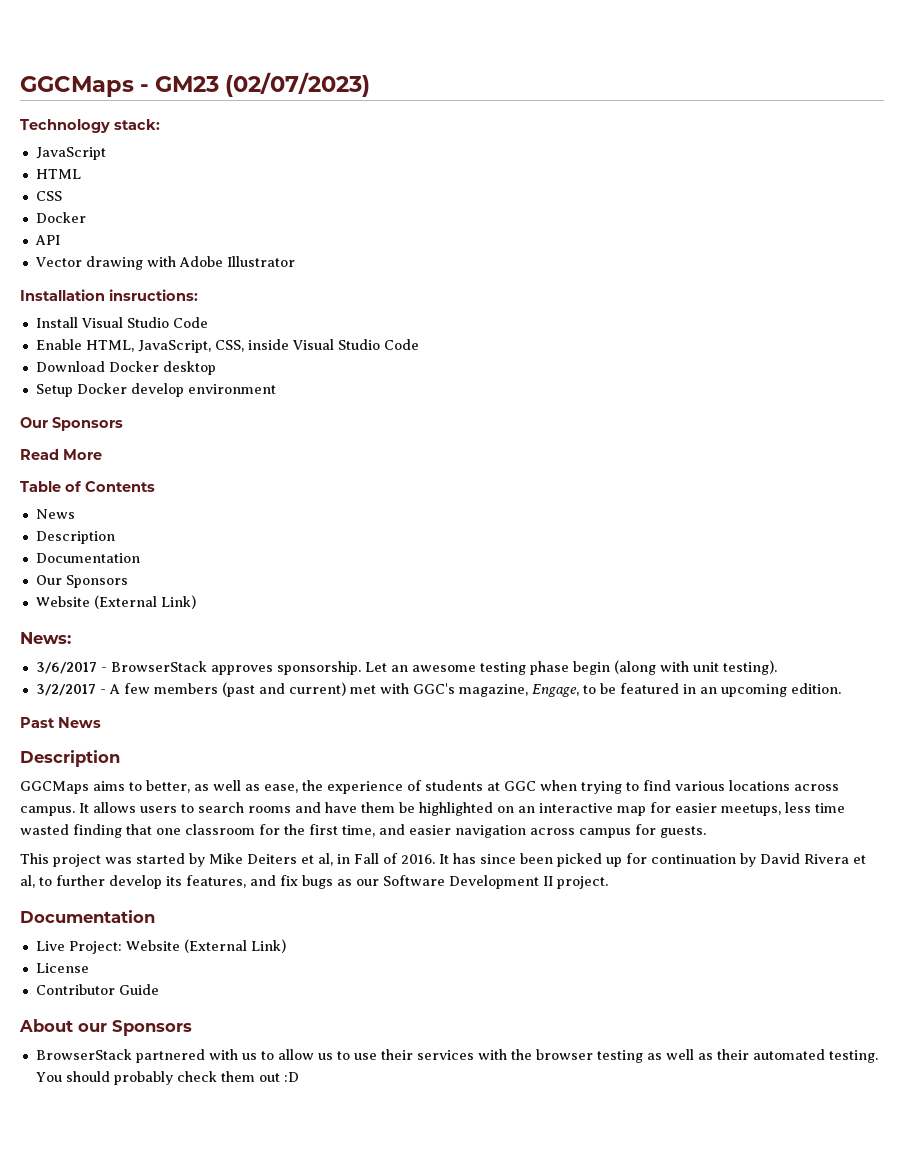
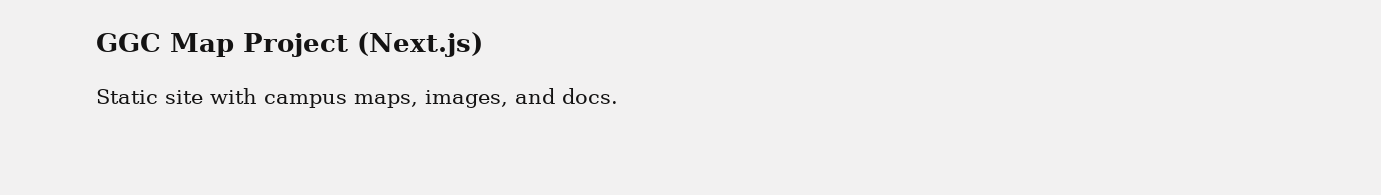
- GGCMaps - GM23 (02/07/2023)
- Technology stack:
- JavaScript
- HTML
- CSS
- Docker
- API
- Vector drawing with Adobe Illustrator
- Installation insructions:
- Install Visual Studio Code
- Enable HTML, JavaScript, CSS, inside Visual Studio Code
- Download Docker desktop
- Setup Docker develop environment
- Our Sponsors
- Read More
- Table of Contents
- News
- Description
- Documentation
- Our Sponsors
- Website (External Link)
- News:
- 3/6/2017 - BrowserStack approves sponsorship. Let an awesome testing phase begin (along with unit testing).
- 3/2/2017 - A few members (past and current) met with GGC's magazine, Engage, to be featured in an upcoming edition.
- Past News
- Description
- GGCMaps aims to better, as well as ease, the experience of students at GGC when trying to find various locations across campus. It allows users to search rooms and have them be highlighted on an interactive map for easier meetups, less time wasted finding that one classroom for the first time, and easier navigation across campus for guests.
- This project was started by Mike Deiters et al, in Fall of 2016. It has since been picked up for continuation by David Rivera et al, to further develop its features, and fix bugs as our Software Development II project.
- Documentation
- Live Project: Website (External Link)
- License
- Contributor Guide
- About our Sponsors
- BrowserStack partnered with us to allow us to use their services with the browser testing as well as their automated testing. You should probably check them out :D
+ GGC Map Project (Next.js)
+ Static site with campus maps, images, and docs.

